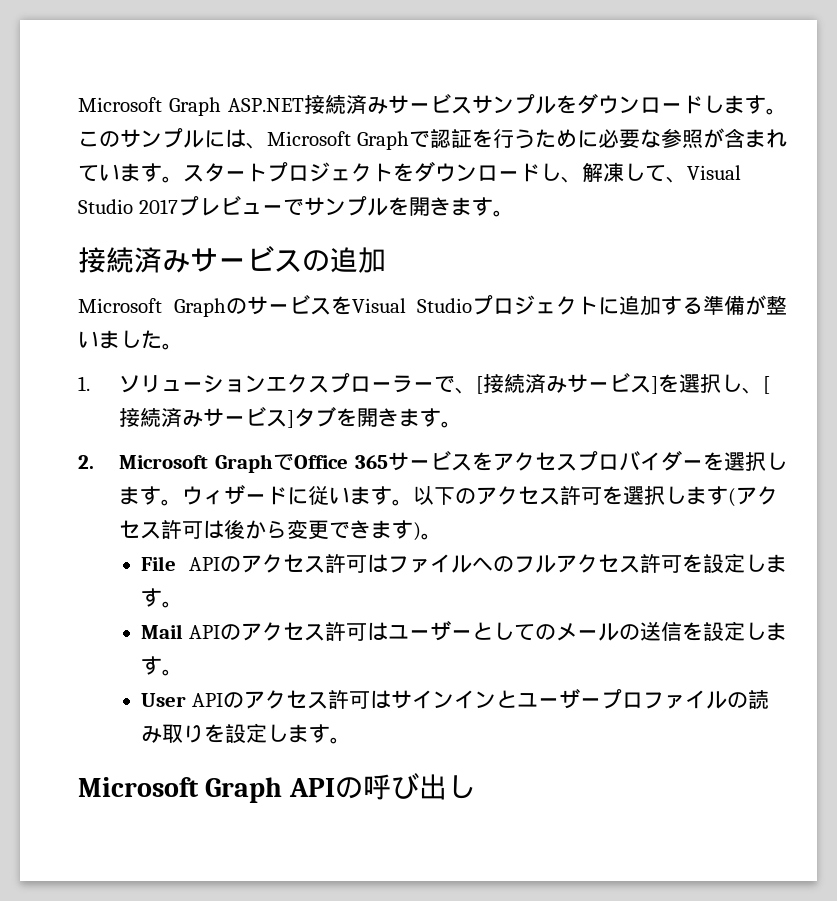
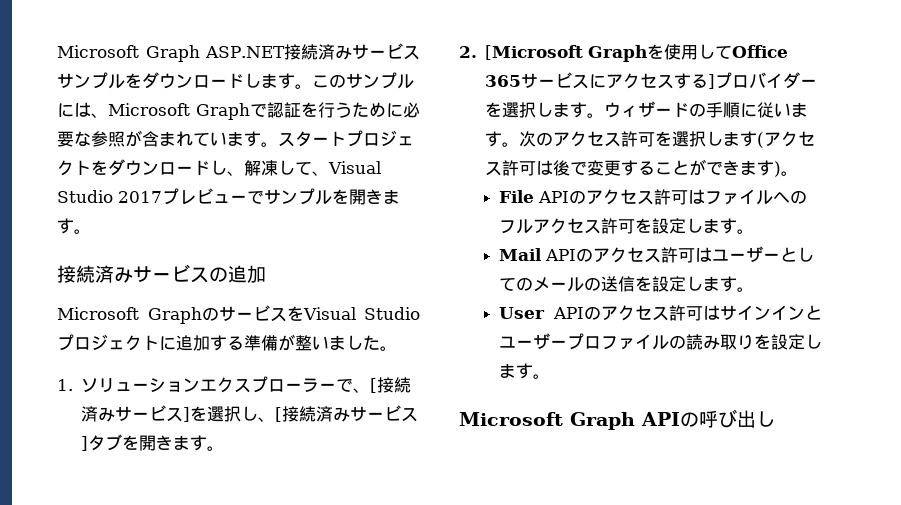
- 2. Microsoft GraphでOffice 365サービスをアクセスプロバイダーを選択します。
+ 2. [Microsoft Graphを使用してOffice 365サービスにアクセスする]プロバイダーを選択します。
- ウィザードに従います。
+ ウィザードの手順に従います。
- 以下のアクセス許可を選択します(アクセス許可は後から変更できます)。
+ 次のアクセス許可を選択します(アクセス許可は後で変更することができます)。

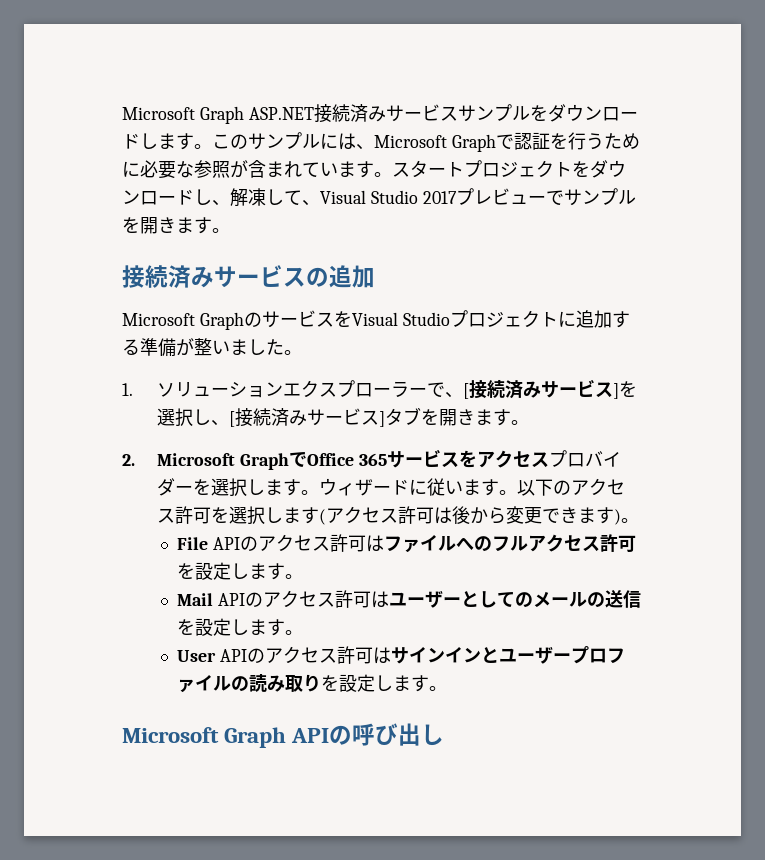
- 2. [Microsoft Graphを使用してOffice 365サービスにアクセスする]プロバイダーを選択します。
+ 2. Microsoft GraphでOffice 365サービスをアクセスプロバイダーを選択します。
- ウィザードの手順に従います。
+ ウィザードに従います。
- 次のアクセス許可を選択します(アクセス許可は後で変更することができます)。
+ 以下のアクセス許可を選択します(アクセス許可は後から変更できます)。

